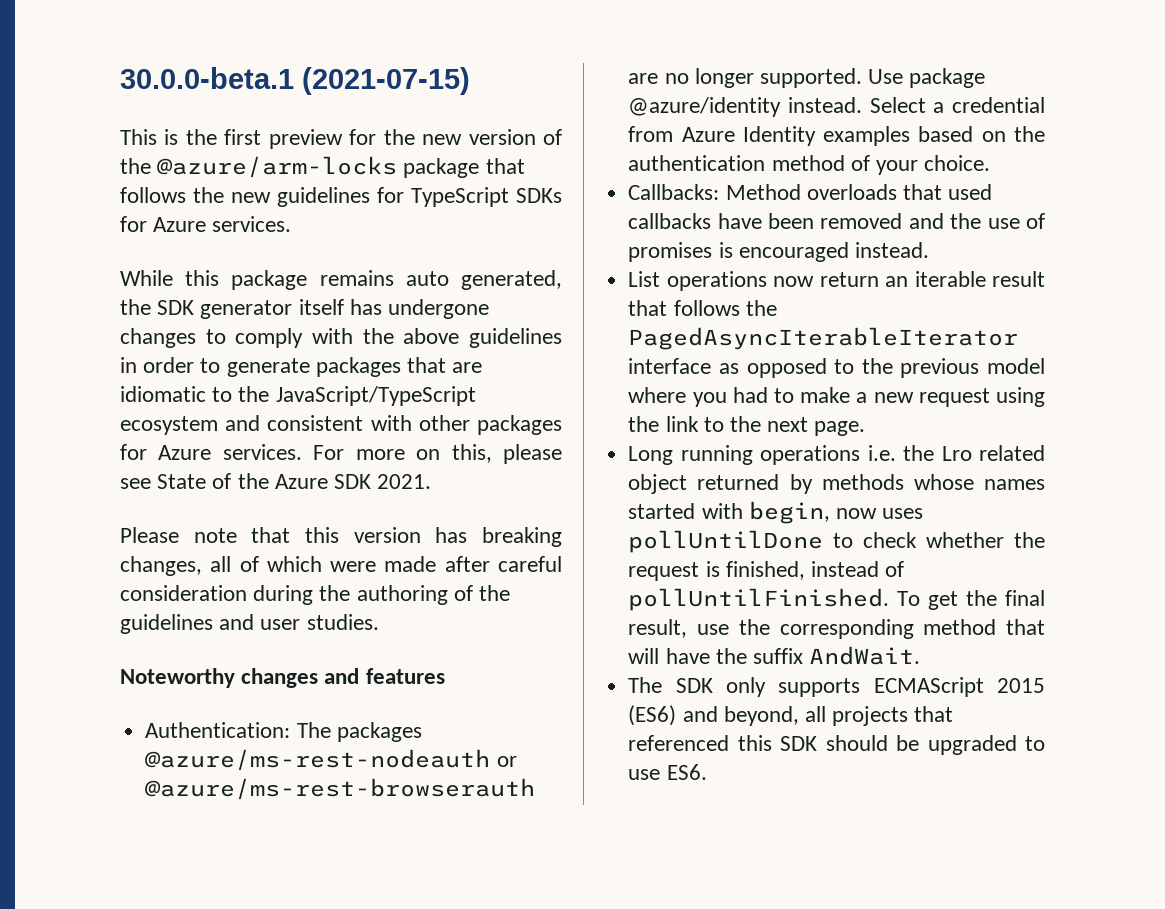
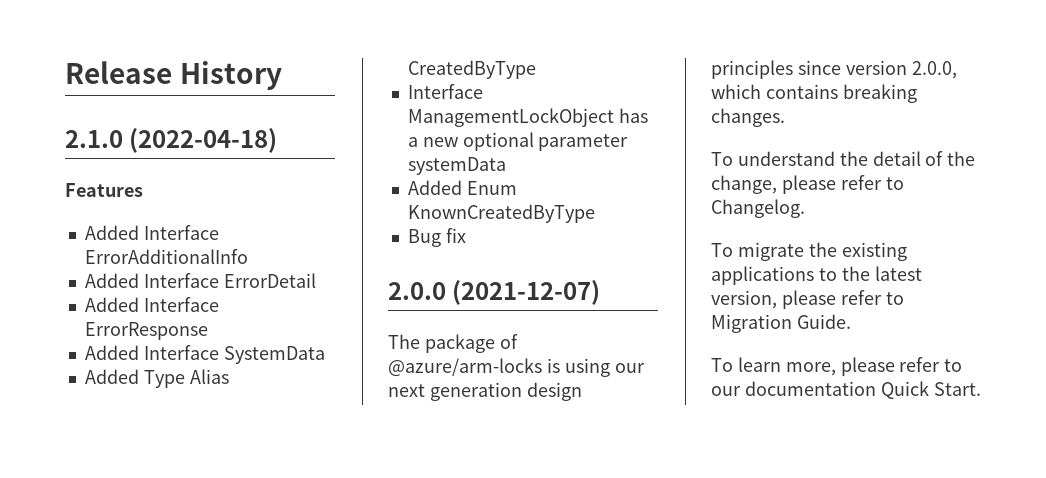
- 30.0.0-beta.1 (2021-07-15)
- This is the first preview for the new version of the @azure/arm-locks package that follows the new guidelines for TypeScript SDKs for Azure services.
- While this package remains auto generated, the SDK generator itself has undergone changes to comply with the above guidelines in order to generate packages that are idiomatic to the JavaScript/TypeScript ecosystem and consistent with other packages for Azure services. For more on this, please see State of the Azure SDK 2021.
- Please note that this version has breaking changes, all of which were made after careful consideration during the authoring of the guidelines and user studies.
- Noteworthy changes and features
- Authentication: The packages @azure/ms-rest-nodeauth or @azure/ms-rest-browserauth are no longer supported. Use package @azure/identity instead. Select a credential from Azure Identity examples based on the authentication method of your choice.
- Callbacks: Method overloads that used callbacks have been removed and the use of promises is encouraged instead.
- List operations now return an iterable result that follows the PagedAsyncIterableIterator interface as opposed to the previous model where you had to make a new request using the link to the next page.
- Long running operations i.e. the Lro related object returned by methods whose names started with begin, now uses pollUntilDone to check whether the request is finished, instead of pollUntilFinished. To get the final result, use the corresponding method that will have the suffix AndWait.
- The SDK only supports ECMAScript 2015 (ES6) and beyond, all projects that referenced this SDK should be upgraded to use ES6.
+ Release History
+ 2.1.0 (2022-04-18)
+ Features
+ Added Interface ErrorAdditionalInfo
+ Added Interface ErrorDetail
+ Added Interface ErrorResponse
+ Added Interface SystemData
+ Added Type Alias CreatedByType
+ Interface ManagementLockObject has a new optional parameter systemData
+ Added Enum KnownCreatedByType
+ Bug fix
+ 2.0.0 (2021-12-07)
+ The package of @azure/arm-locks is using our next generation design principles since version 2.0.0, which contains breaking changes.
+ To understand the detail of the change, please refer to Changelog.
+ To migrate the existing applications to the latest version, please refer to Migration Guide.
+ To learn more, please refer to our documentation Quick Start.

